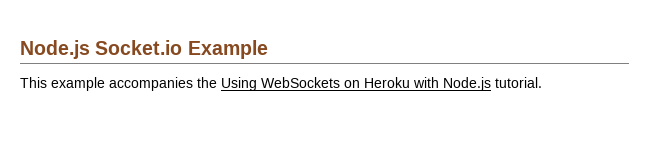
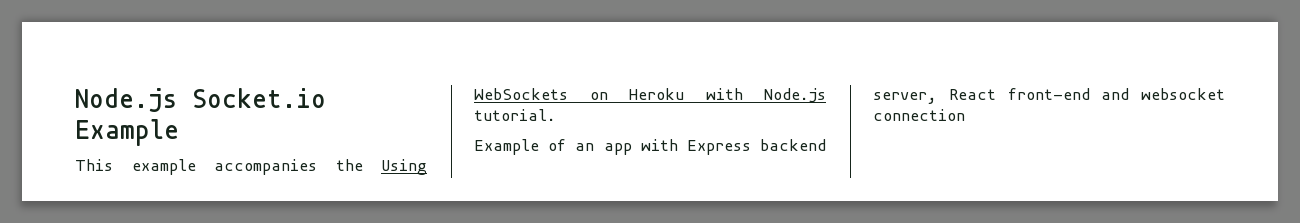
+ Example of an app with Express backend server, React front-end and websocket connection

